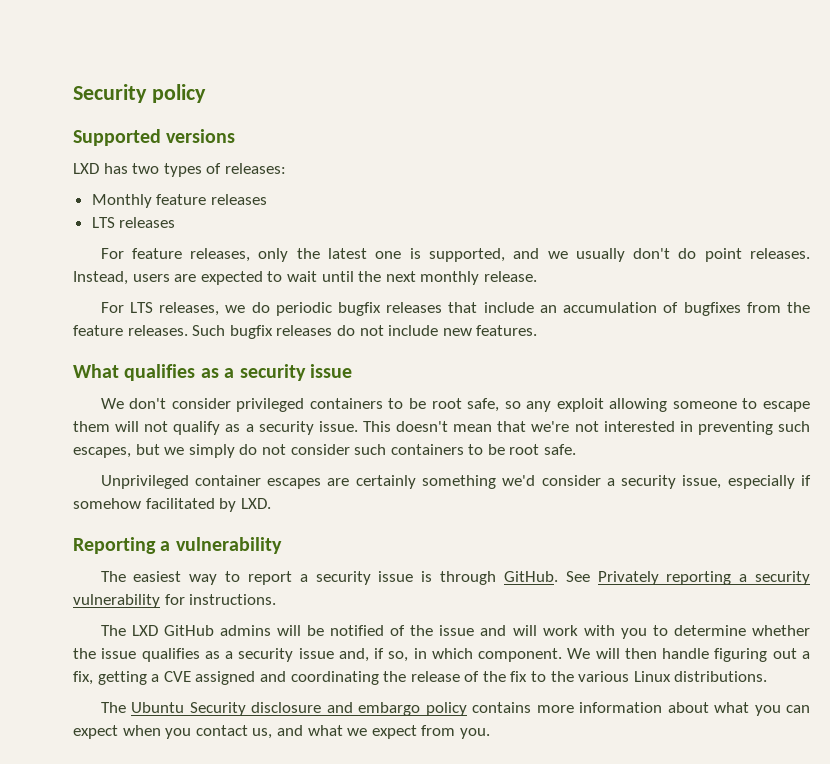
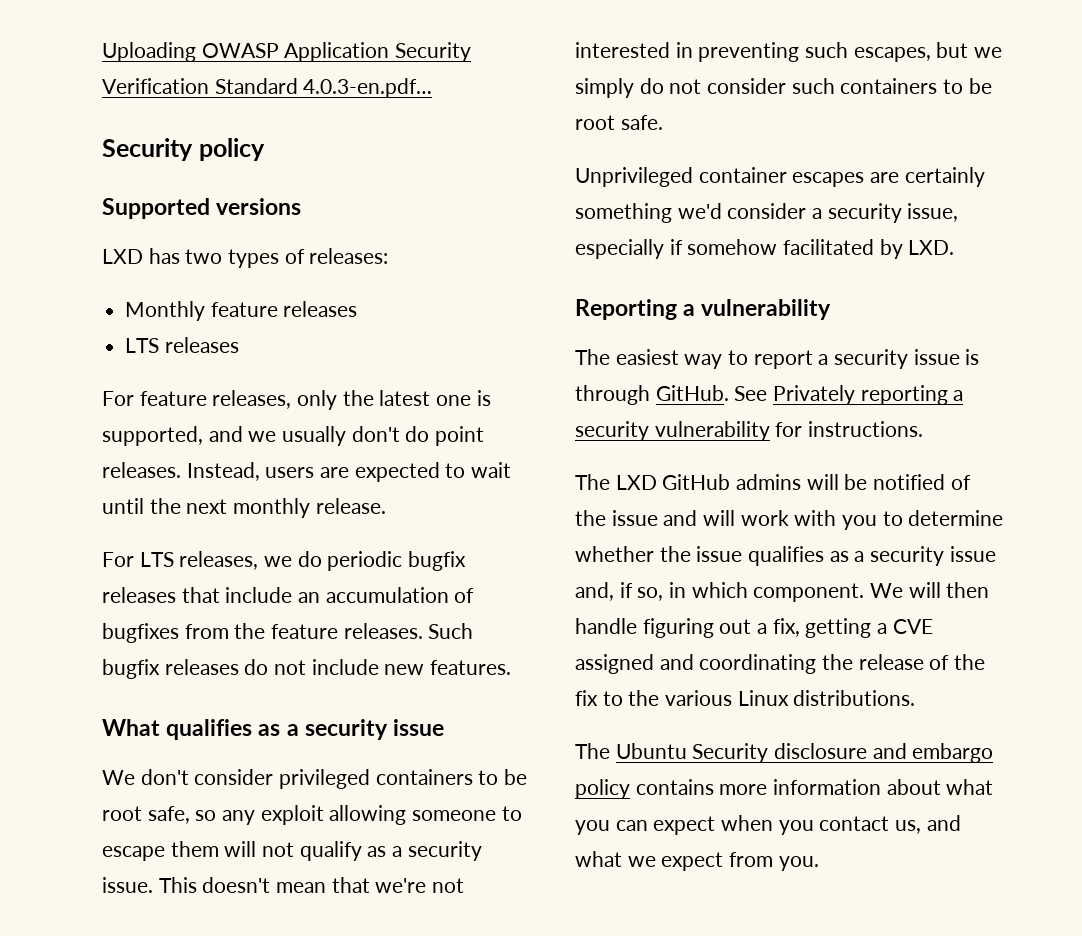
+ Uploading OWASP Application Security Verification Standard 4.0.3-en.pdf…

